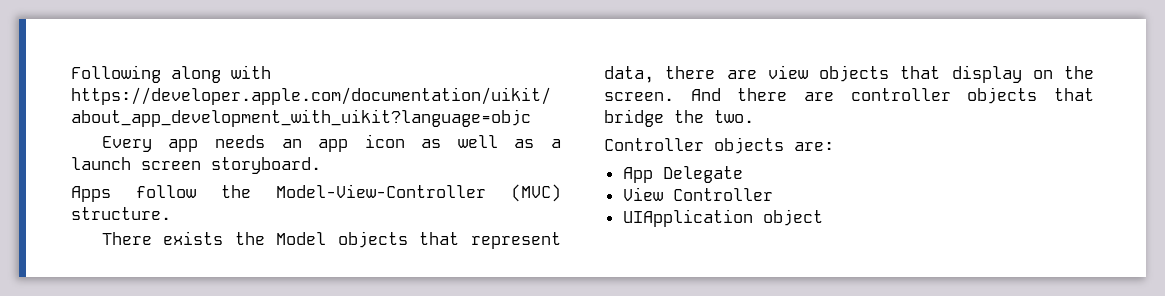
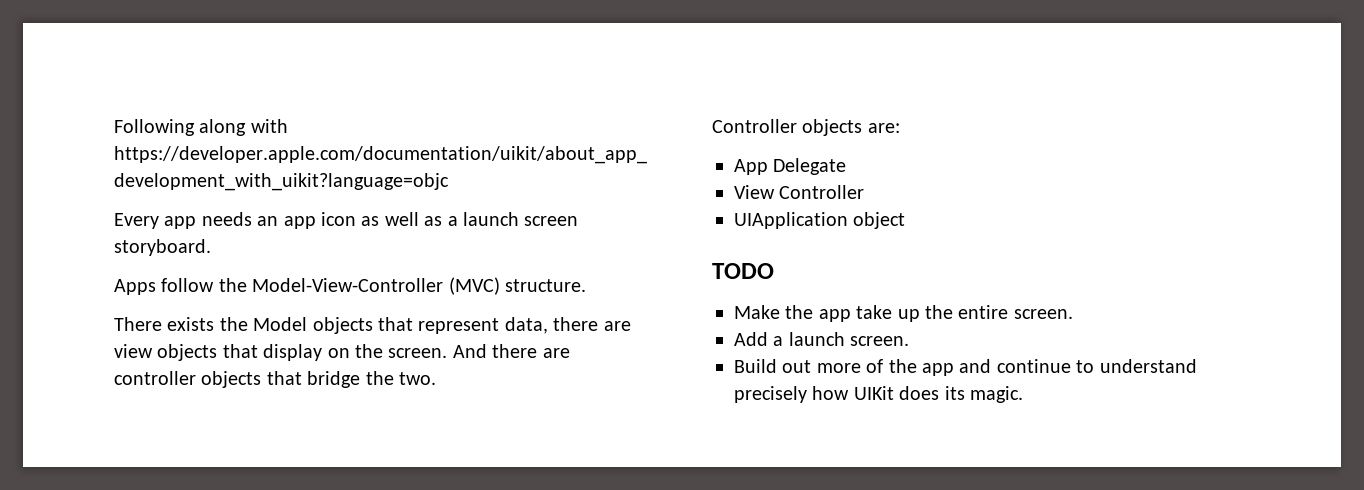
+ TODO
+ Make the app take up the entire screen.
+ Add a launch screen.
+ Build out more of the app and continue to understand precisely how UIKit does its magic.

